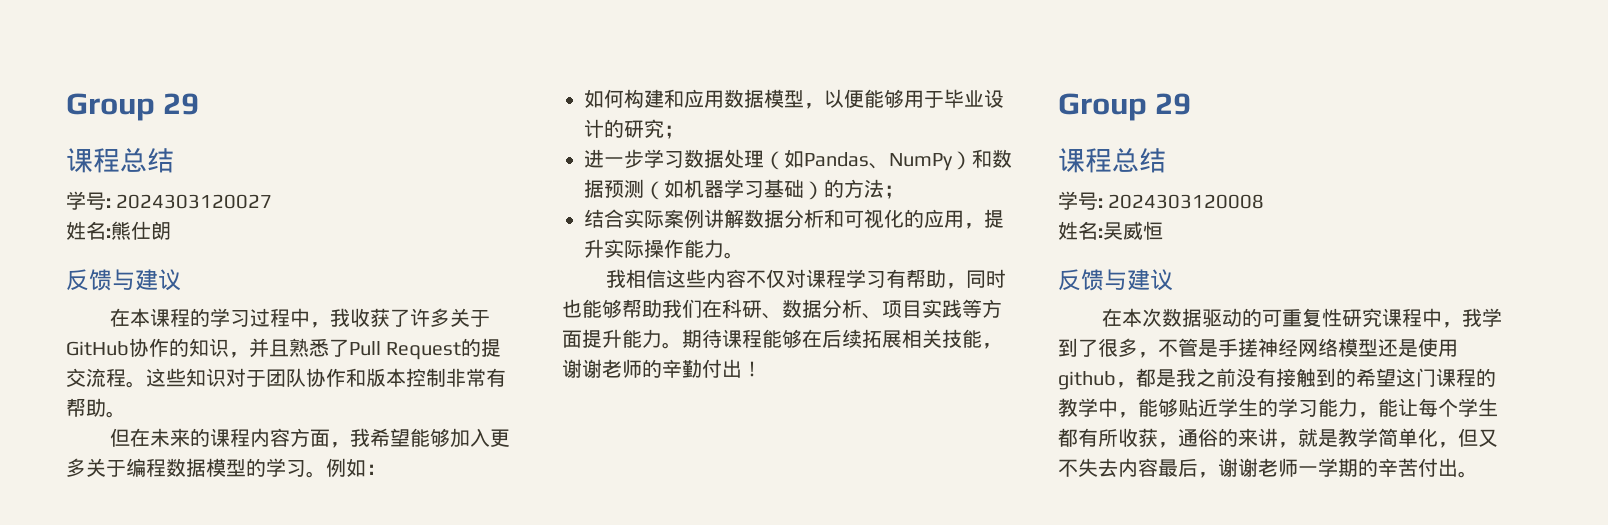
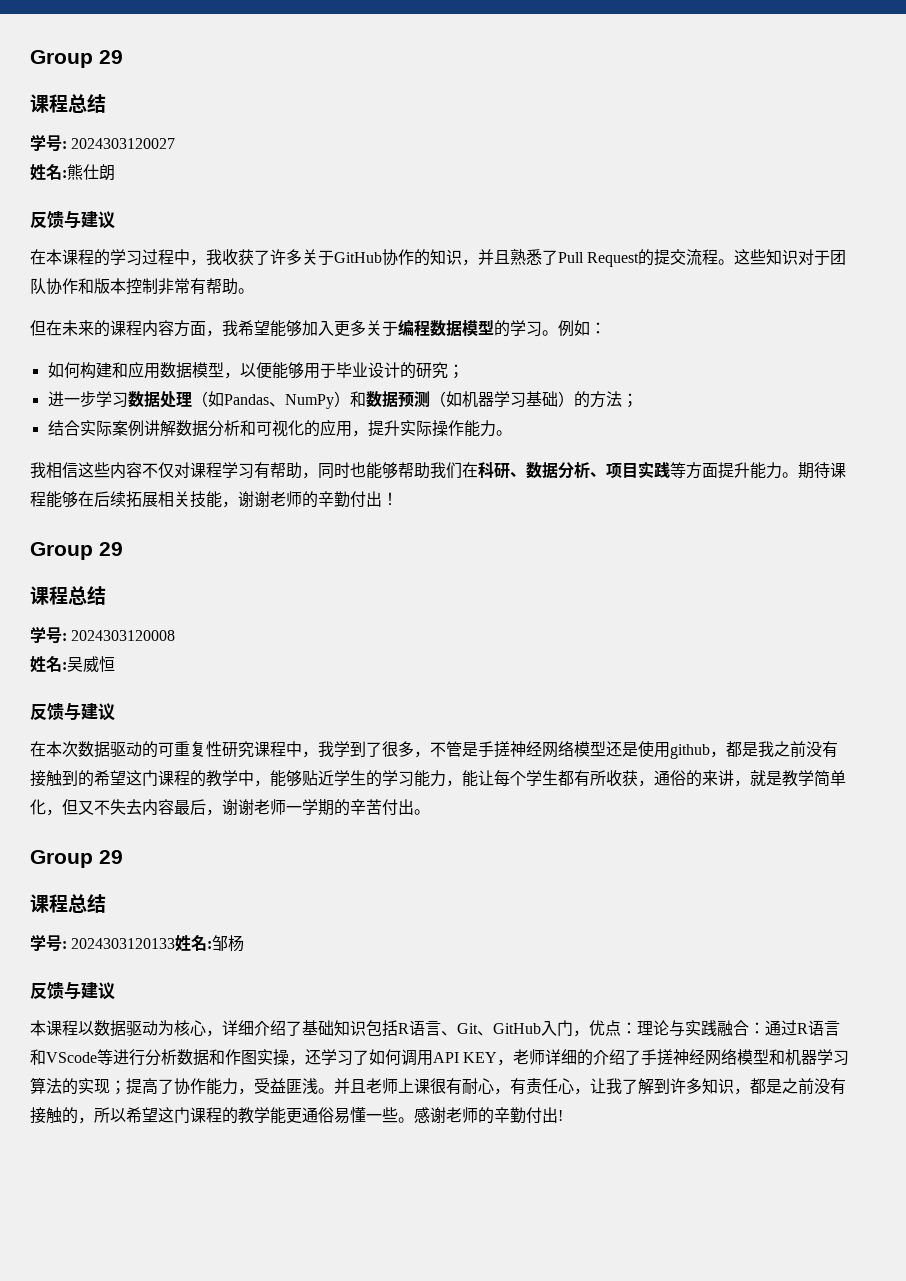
  在本次数据驱动的可重复性研究课程中，我学到了很多，不管是手搓神经网络模型还是使用github，都是我之前没有接触到的希望这门课程的教学中，能够贴近学生的学习能力，能让每个学生都有所收获，通俗的来讲，就是教学简单化，但又不失去内容最后，谢谢老师一学期的辛苦付出。
+ Group 29
+ 课程总结
+ 学号: 2024303120133姓名:邹杨
+ 反馈与建议
+ 本课程以数据驱动为核心，详细介绍了基础知识包括R语言、Git、GitHub入门，优点：理论与实践融合：通过R语言和VScode等进行分析数据和作图实操，还学习了如何调用API KEY，老师详细的介绍了手搓神经网络模型和机器学习算法的实现；提高了协作能力，受益匪浅。并且老师上课很有耐心，有责任心，让我了解到许多知识，都是之前没有接触的，所以希望这门课程的教学能更通俗易懂一些。感谢老师的辛勤付出!

